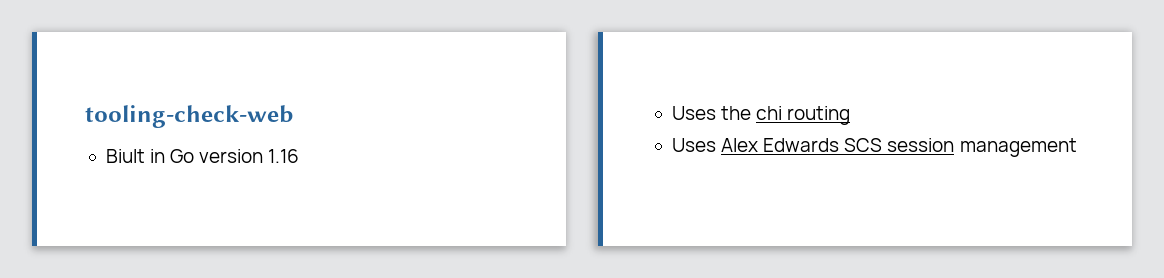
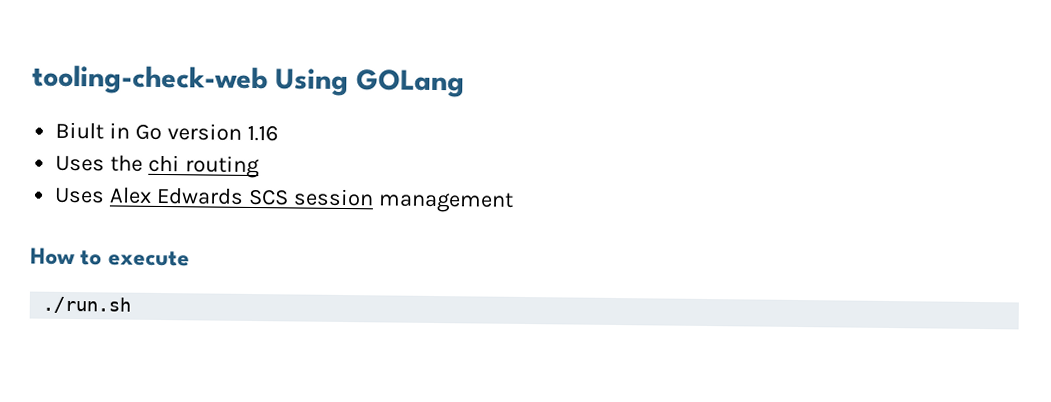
- tooling-check-web
+ tooling-check-web Using GOLang
+ How to execute
+ ./run.sh

